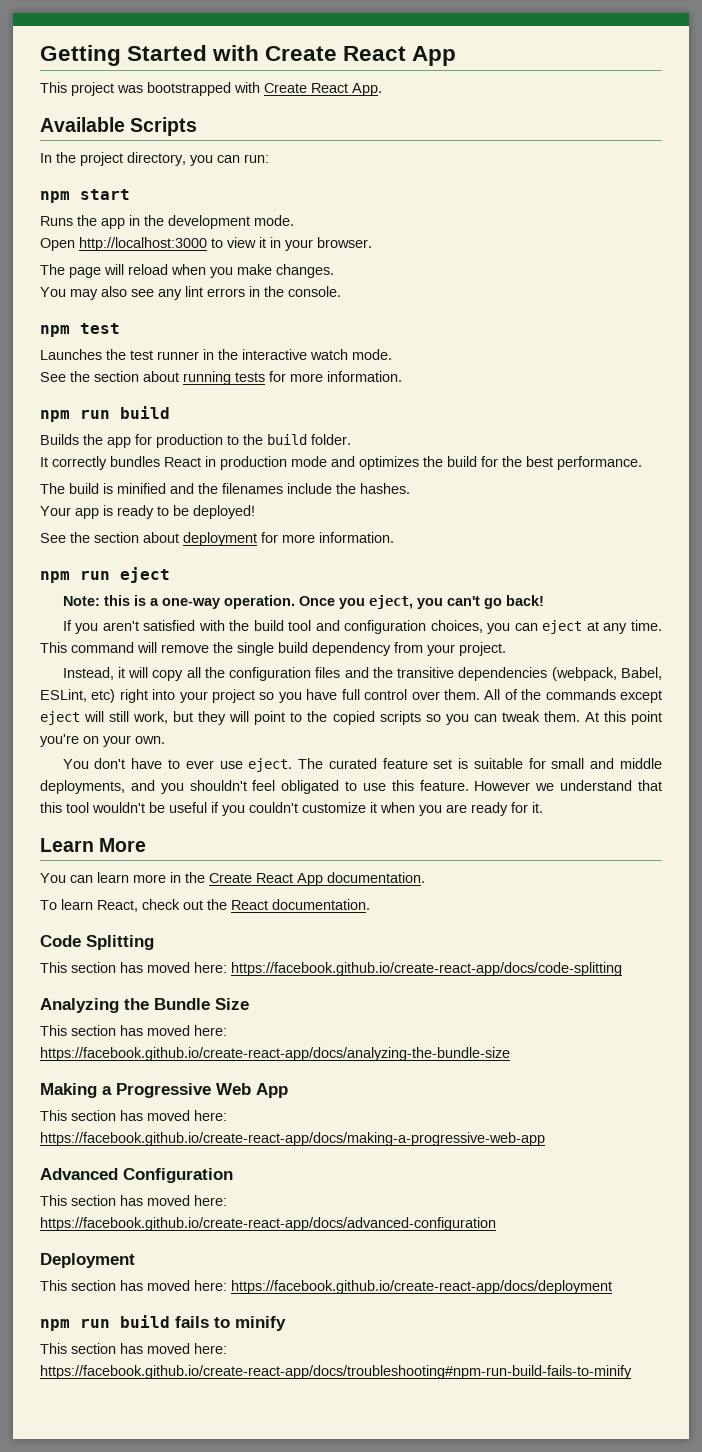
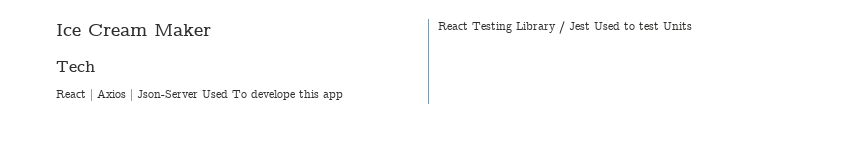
- Getting Started with Create React App
- This project was bootstrapped with Create React App.
- Available Scripts
- In the project directory, you can run:
- npm start
- Runs the app in the development mode.
- Open http://localhost:3000 to view it in your browser.
- The page will reload when you make changes.
- You may also see any lint errors in the console.
- npm test
- Launches the test runner in the interactive watch mode.
- See the section about running tests for more information.
- npm run build
- Builds the app for production to the build folder.
- It correctly bundles React in production mode and optimizes the build for the best performance.
- The build is minified and the filenames include the hashes.
- Your app is ready to be deployed!
- See the section about deployment for more information.
- npm run eject
- Note: this is a one-way operation. Once you eject, you can't go back!
- If you aren't satisfied with the build tool and configuration choices, you can eject at any time. This command will remove the single build dependency from your project.
- Instead, it will copy all the configuration files and the transitive dependencies (webpack, Babel, ESLint, etc) right into your project so you have full control over them. All of the commands except eject will still work, but they will point to the copied scripts so you can tweak them. At this point you're on your own.
- You don't have to ever use eject. The curated feature set is suitable for small and middle deployments, and you shouldn't feel obligated to use this feature. However we understand that this tool wouldn't be useful if you couldn't customize it when you are ready for it.
- Learn More
- You can learn more in the Create React App documentation.
- To learn React, check out the React documentation.
- Code Splitting
- This section has moved here: https://facebook.github.io/create-react-app/docs/code-splitting
- Analyzing the Bundle Size
- This section has moved here: https://facebook.github.io/create-react-app/docs/analyzing-the-bundle-size
- Making a Progressive Web App
- This section has moved here: https://facebook.github.io/create-react-app/docs/making-a-progressive-web-app
- Advanced Configuration
- This section has moved here: https://facebook.github.io/create-react-app/docs/advanced-configuration
- Deployment
- This section has moved here: https://facebook.github.io/create-react-app/docs/deployment
- npm run build fails to minify
- This section has moved here: https://facebook.github.io/create-react-app/docs/troubleshooting#npm-run-build-fails-to-minify
+ Ice Cream Maker
+ Tech
+ React | Axios | Json-Server Used To develope this app
+ React Testing Library / Jest Used to test Units

